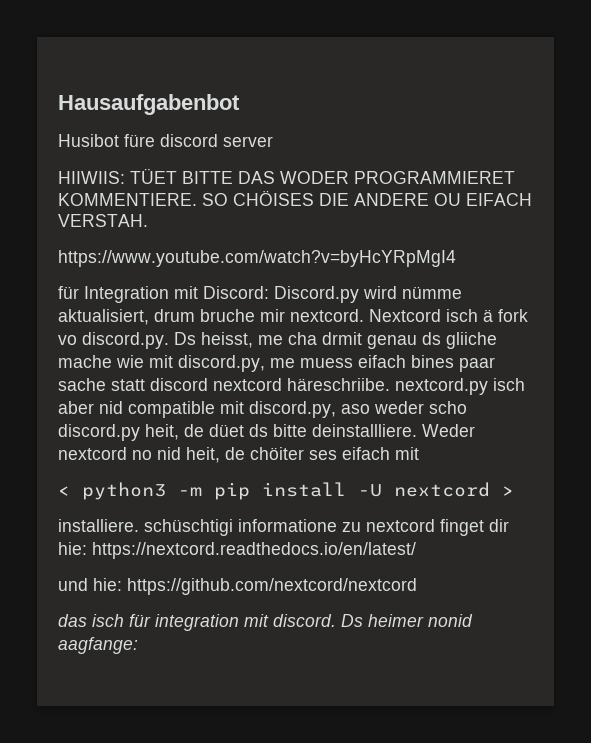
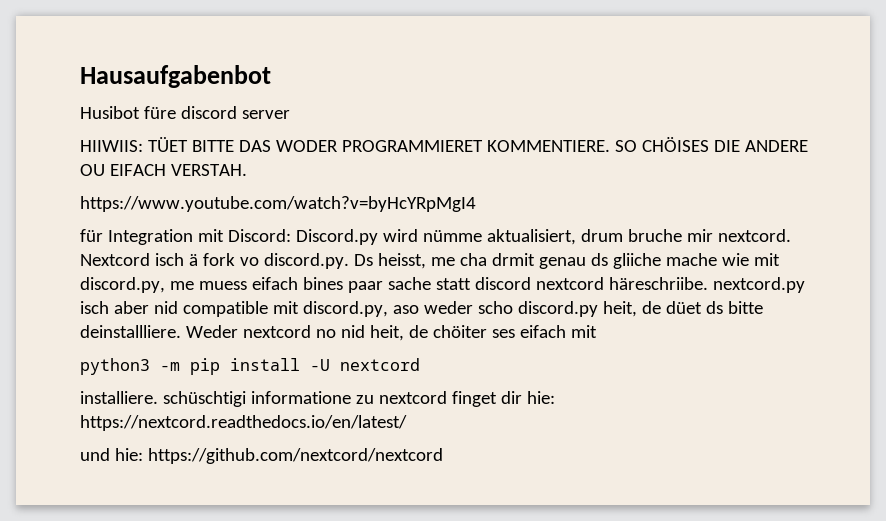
- < python3 -m pip install -U nextcord >
+ python3 -m pip install -U nextcord
- das isch für integration mit discord. Ds heimer nonid aagfange:

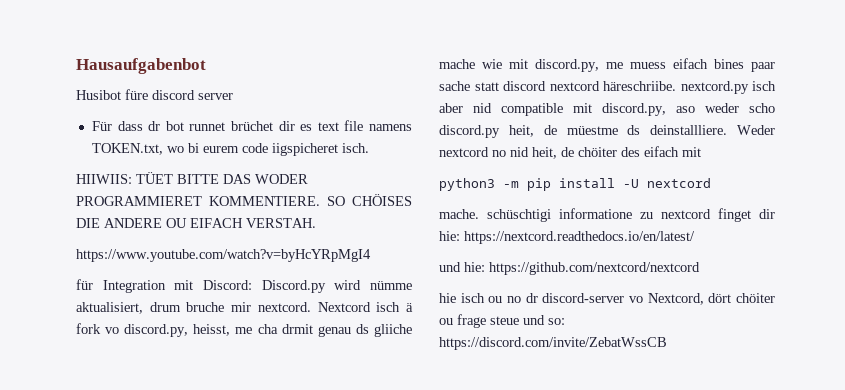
+ Für dass dr bot runnet brüchet dir es text file namens TOKEN.txt, wo bi eurem code iigspicheret isch.
- Nextcord isch ä fork vo discord.py. Ds heisst, me cha drmit genau ds gliiche mache wie mit discord.py, me muess eifach bines paar sache statt discord nextcord häreschriibe. nextcord.py isch aber nid compatible mit discord.py, aso weder scho discord.py heit, de düet ds bitte deinstallliere.
+ Nextcord isch ä fork vo discord.py, heisst, me cha drmit genau ds gliiche mache wie mit discord.py, me muess eifach bines paar sache statt discord nextcord häreschriibe. nextcord.py isch aber nid compatible mit discord.py, aso weder scho discord.py heit, de müestme ds deinstallliere.
- Weder nextcord no nid heit, de chöiter ses eifach mit
+ Weder nextcord no nid heit, de chöiter des eifach mit
- installiere. schüschtigi informatione zu nextcord finget dir hie: https://nextcord.readthedocs.io/en/latest/
+ mache. schüschtigi informatione zu nextcord finget dir hie: https://nextcord.readthedocs.io/en/latest/
+ hie isch ou no dr discord-server vo Nextcord, dört chöiter ou frage steue und so: https://discord.com/invite/ZebatWssCB

